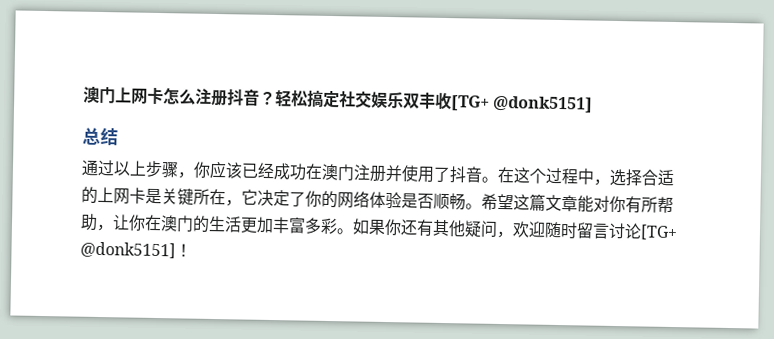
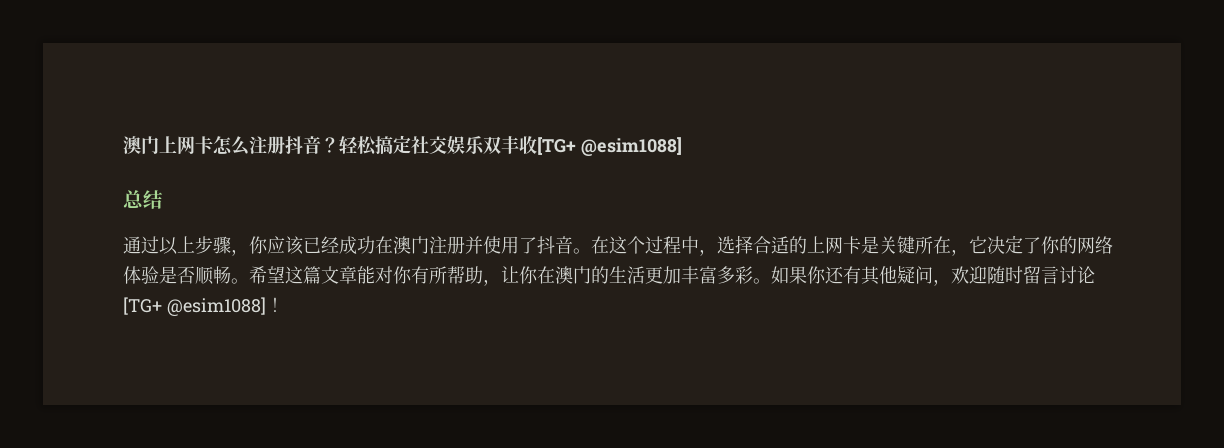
- 轻松搞定社交娱乐双丰收[TG+ @donk5151]
+ 轻松搞定社交娱乐双丰收[TG+ @esim1088]
- 如果你还有其他疑问，欢迎随时留言讨论[TG+ @donk5151]！
+ 如果你还有其他疑问，欢迎随时留言讨论[TG+ @esim1088]！

